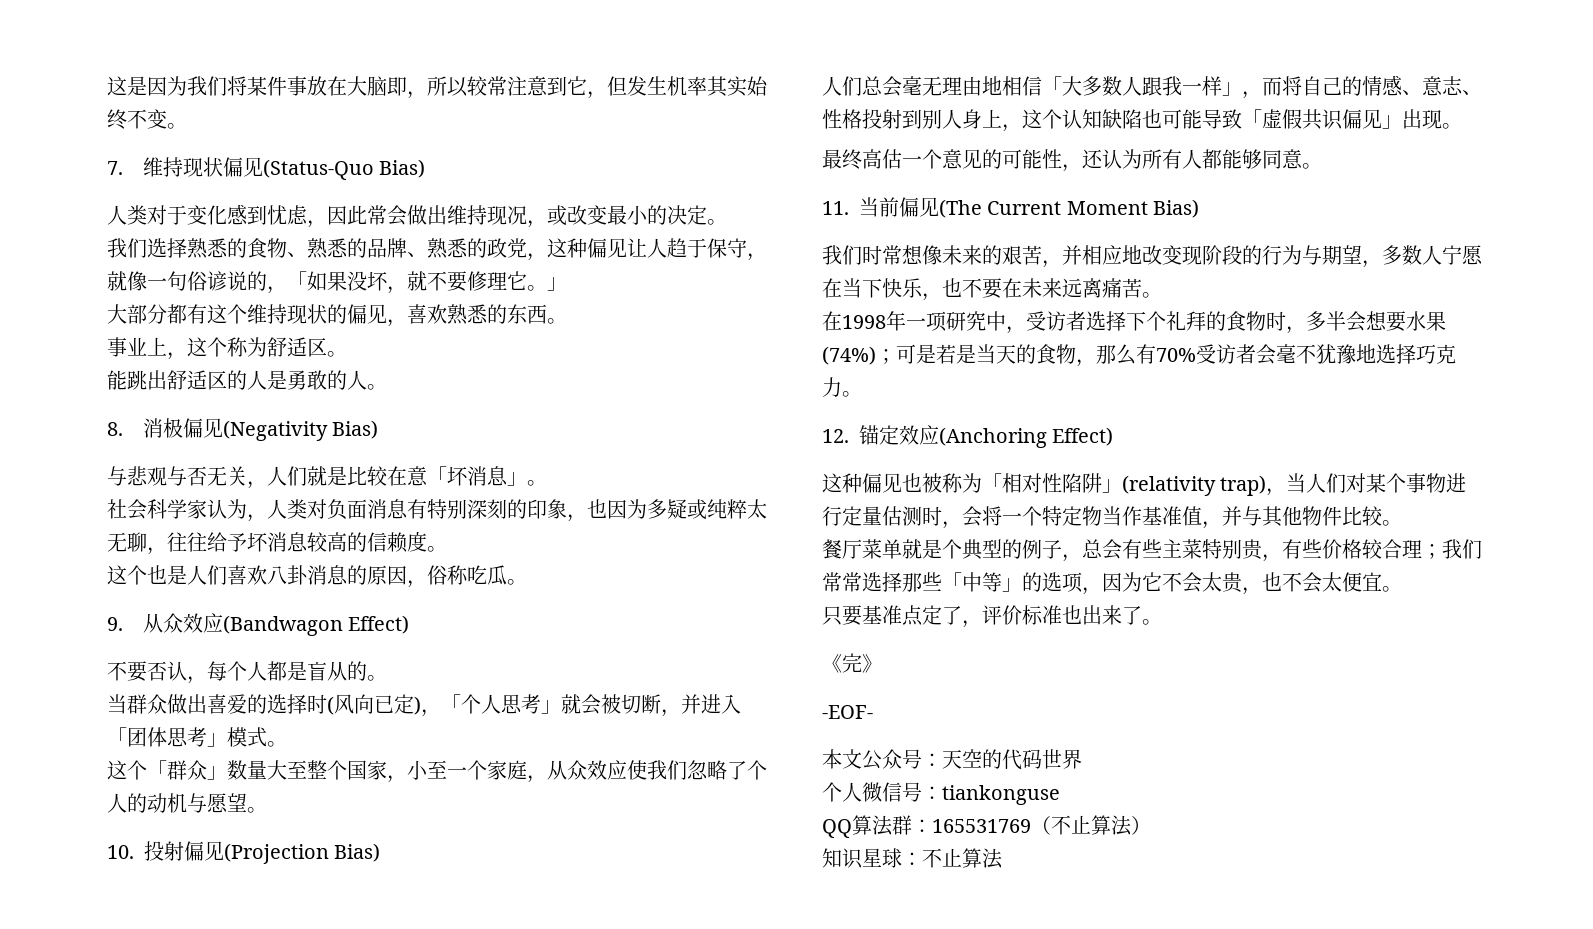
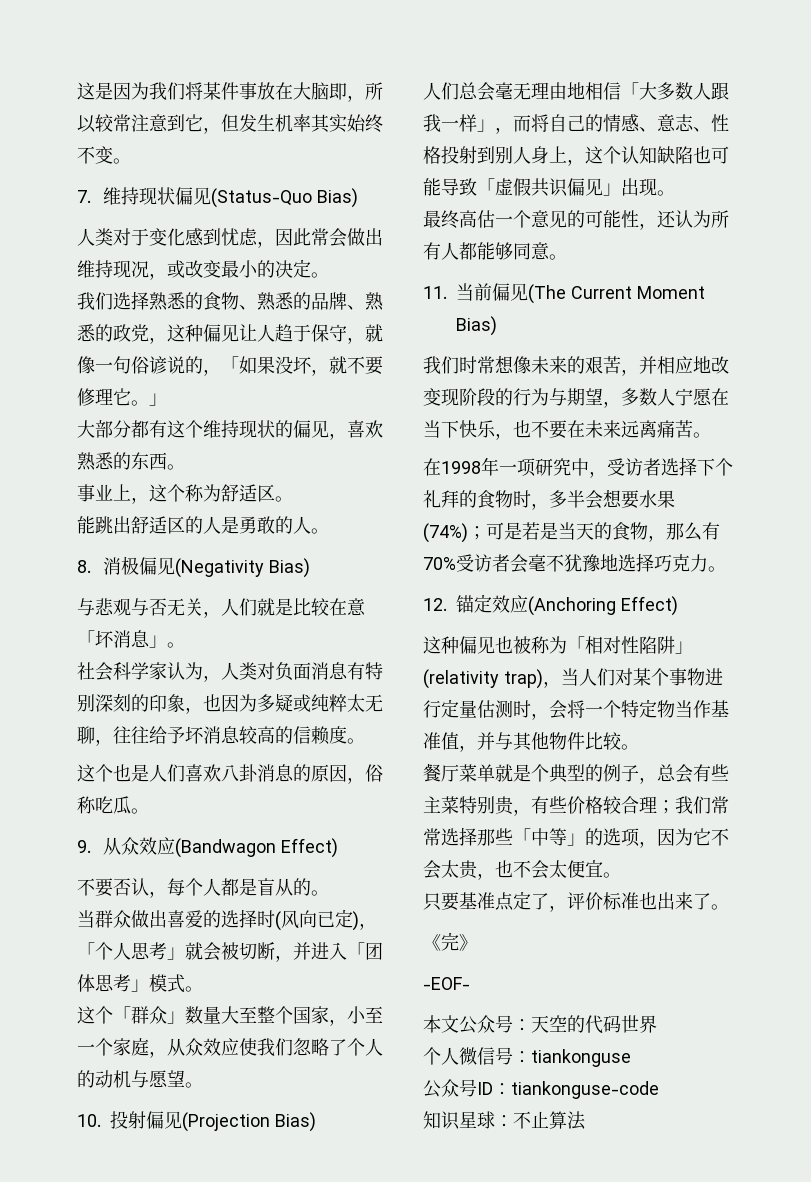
- QQ算法群：165531769（不止算法）
+ 公众号ID：tiankonguse-code

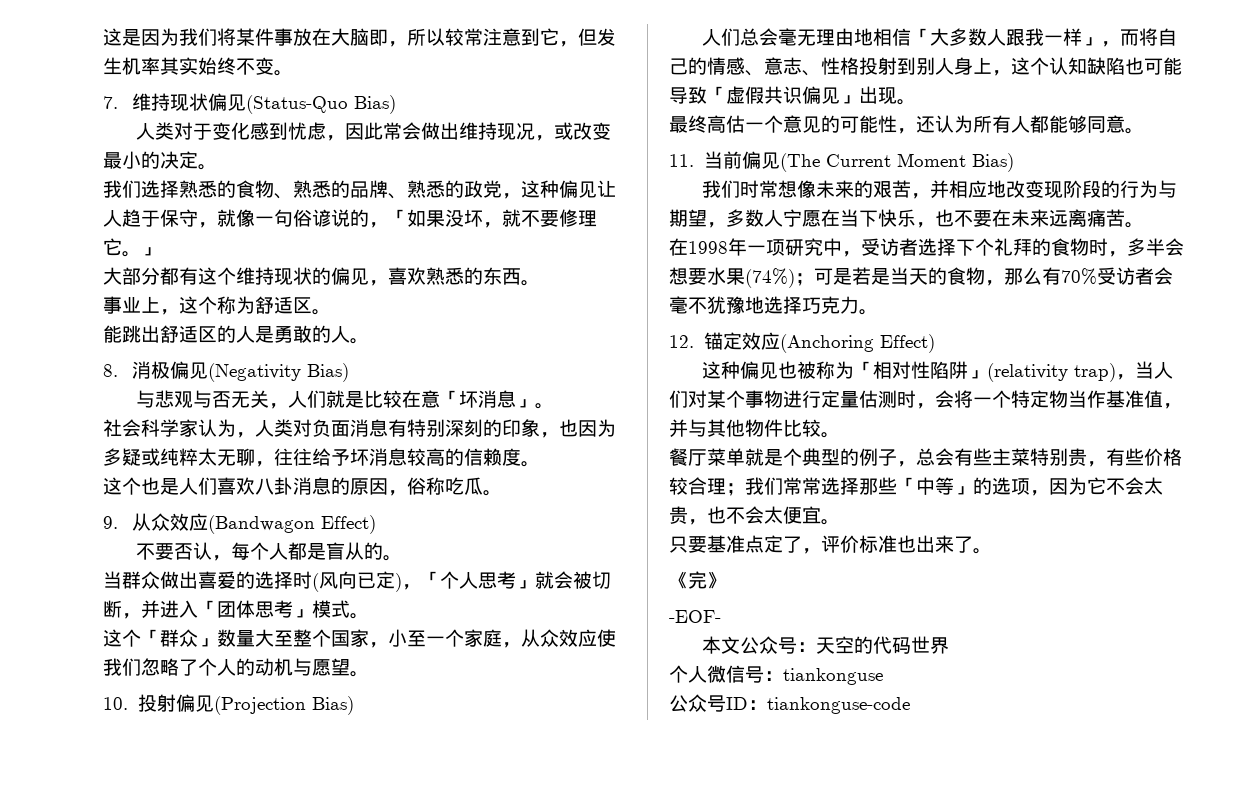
- 知识星球：不止算法

